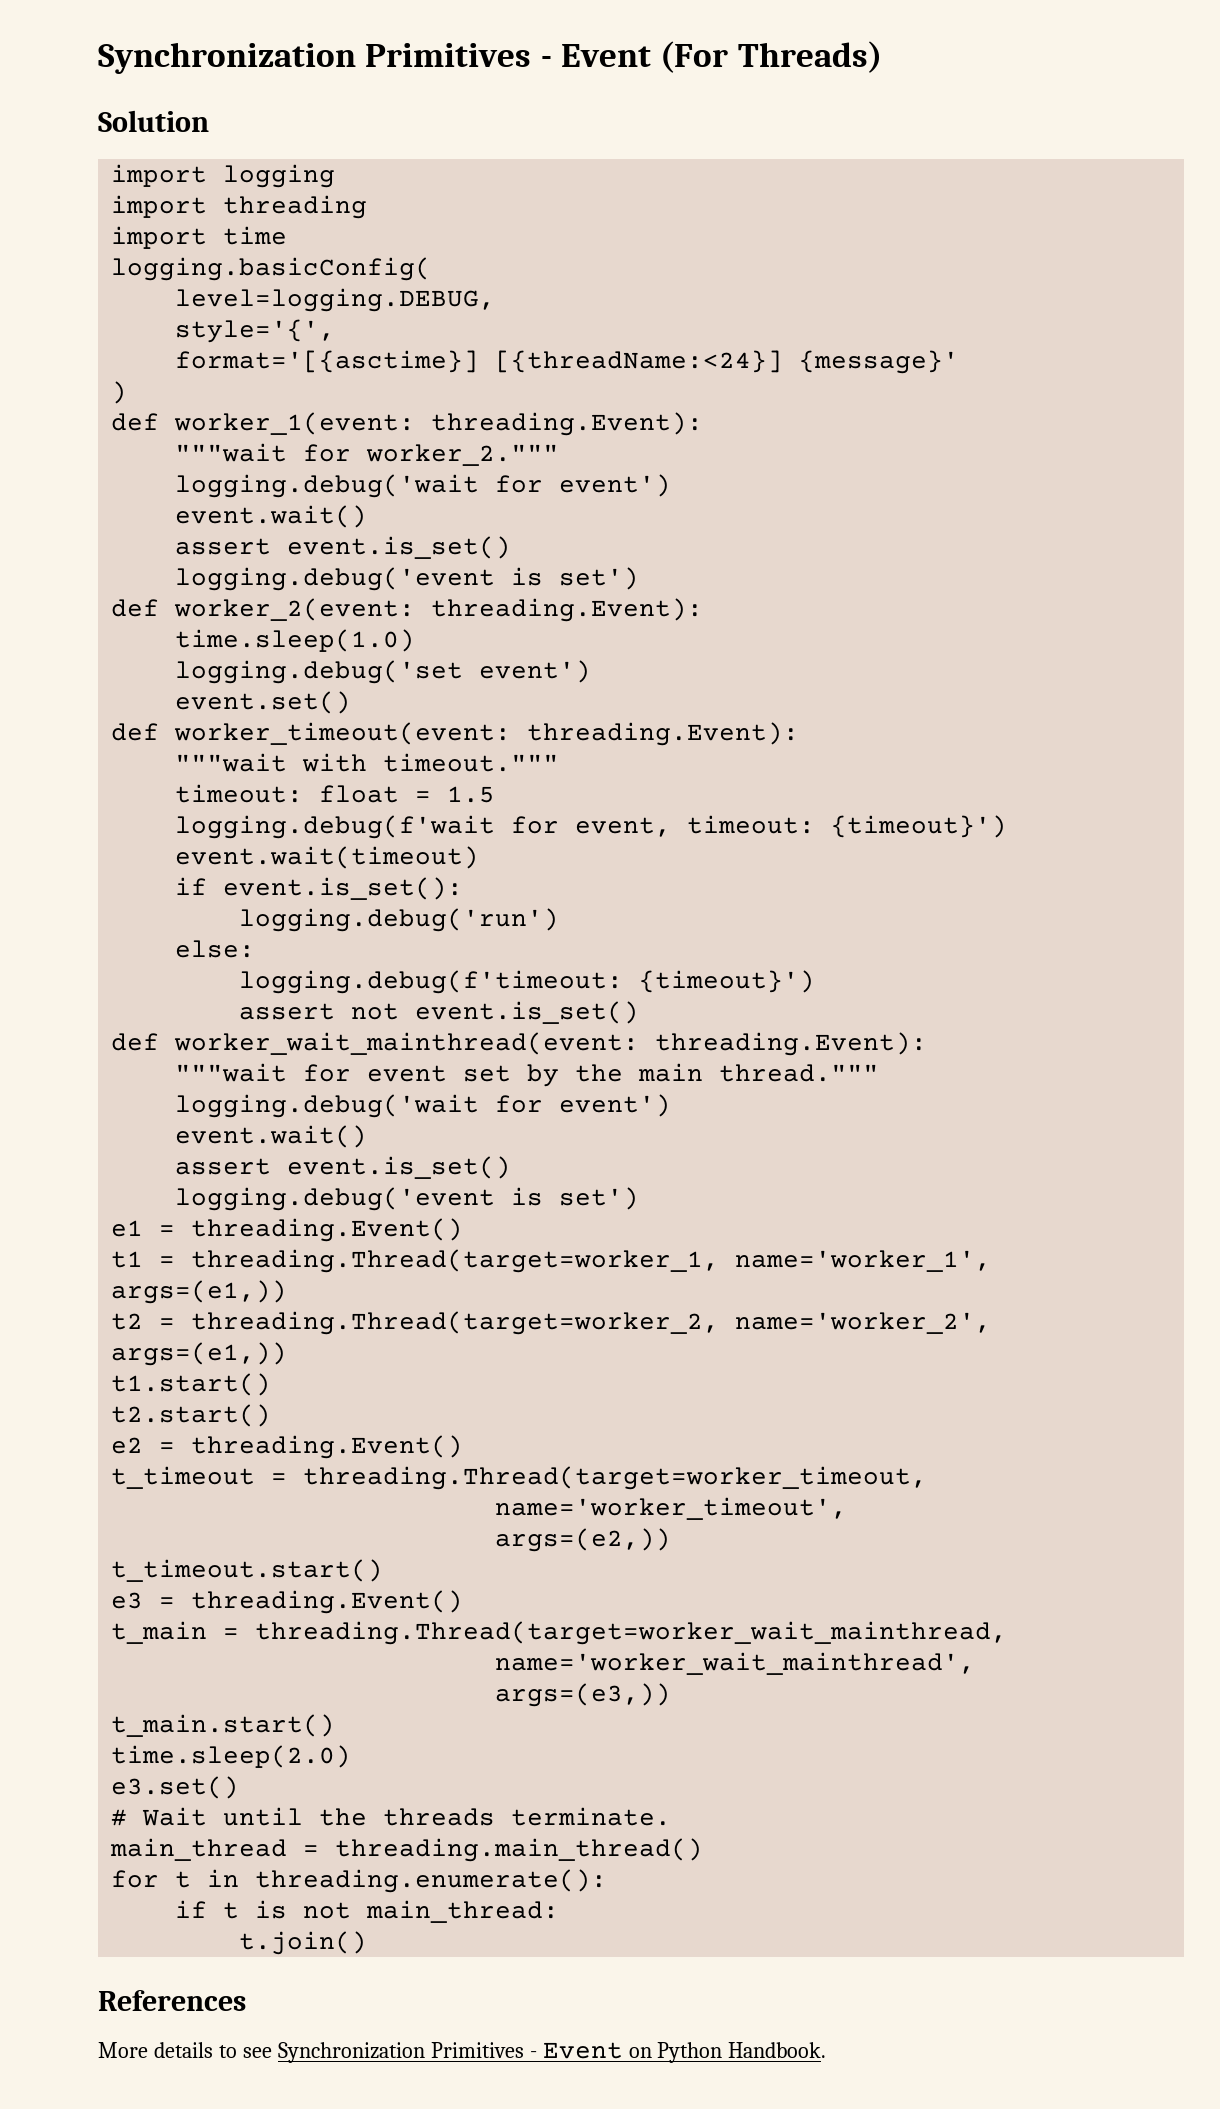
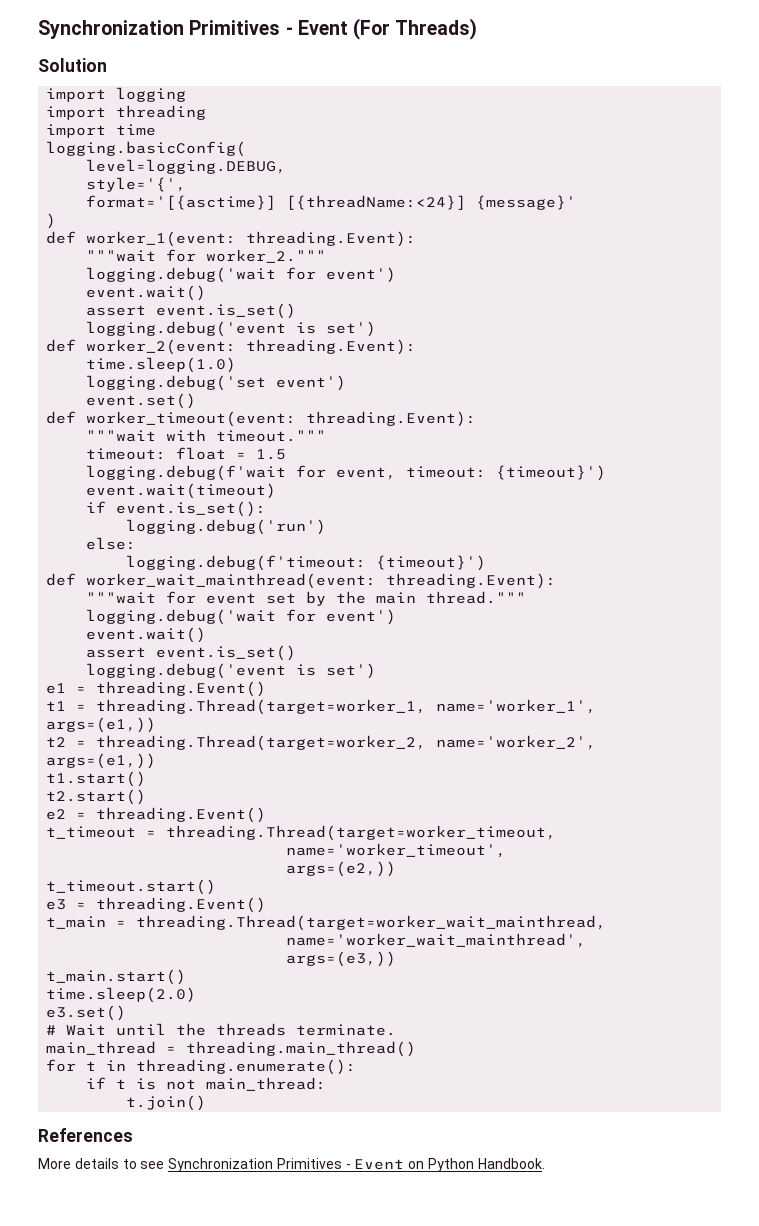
- assert not event.is_set()

